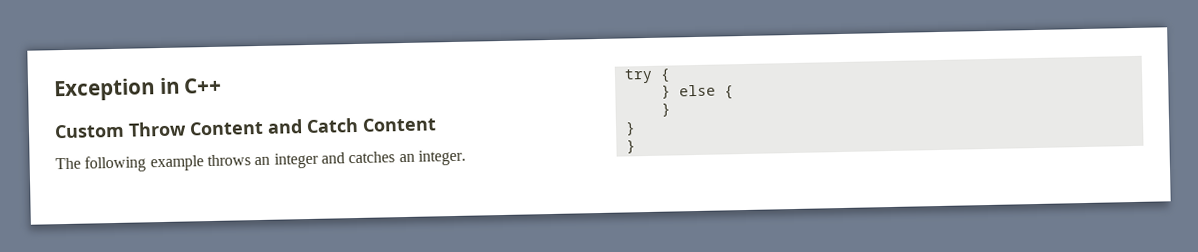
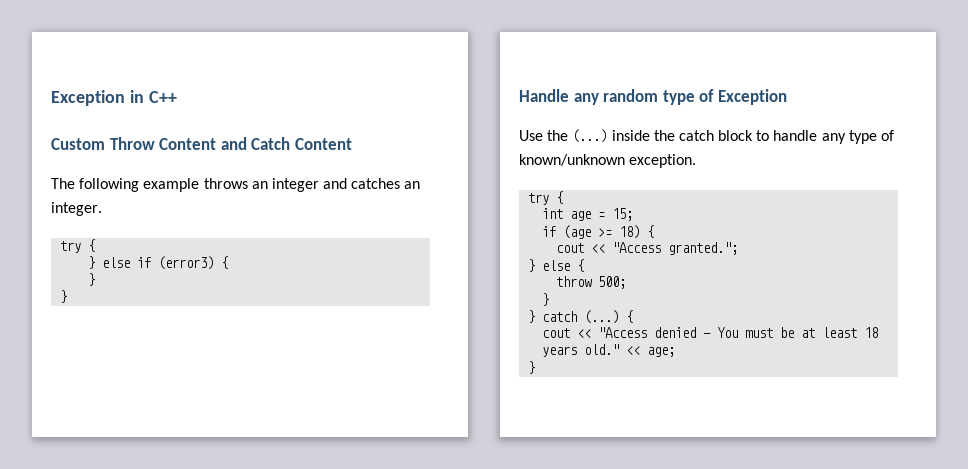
- } else {
+ } else if (error3) {
+ Handle any random type of Exception
+ Use the (...) inside the catch block to handle any type of known/unknown exception.
+ try {
+ int age = 15;
+ if (age >= 18) {
+ cout << "Access granted.";
+ } else {
+ throw 500;
+ }
+ } catch (...) {
+ cout << "Access denied - You must be at least 18 years old." << age;

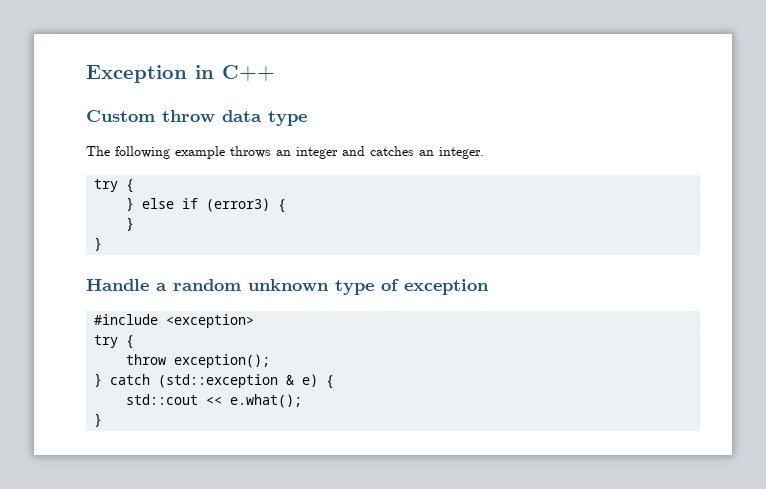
- Custom Throw Content and Catch Content
+ Custom throw data type
- Handle any random type of Exception
- Use the (...) inside the catch block to handle any type of known/unknown exception.
+ Handle a random unknown type of exception
+ #include <exception>
  try {
- int age = 15;
- if (age >= 18) {
- cout << "Access granted.";
- } else {
- throw 500;
- }
+ throw exception();
- } catch (...) {
- cout << "Access denied - You must be at least 18 years old." << age;
+ } catch (std::exception & e) {
+ std::cout << e.what();

